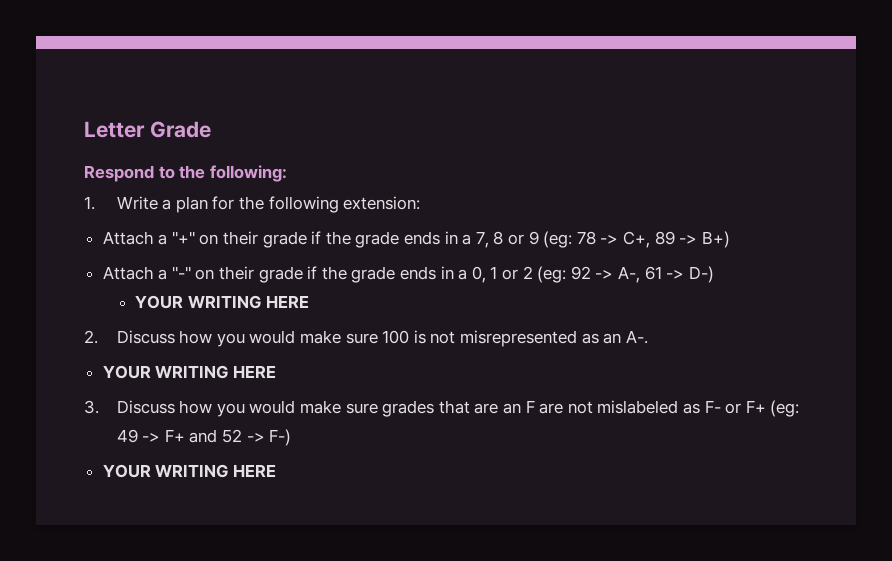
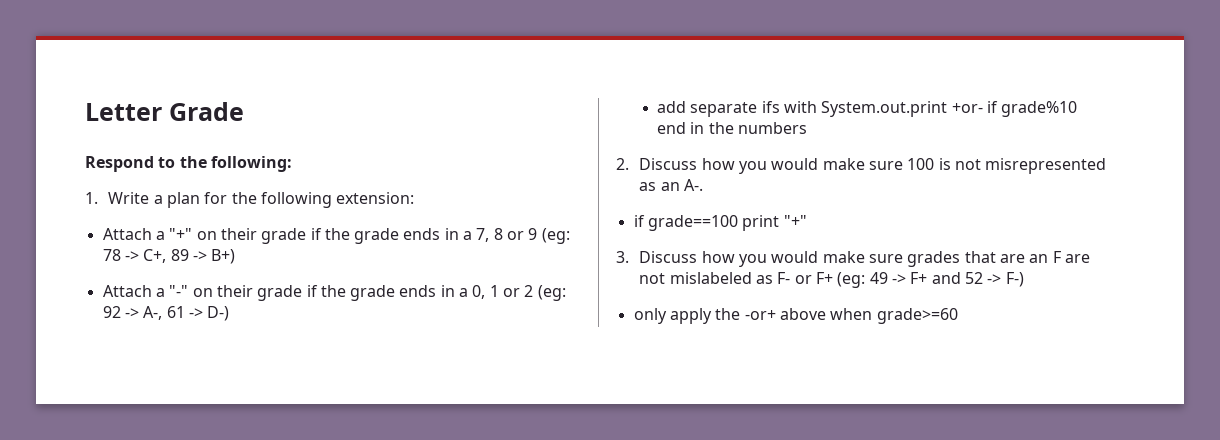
  Attach a "-" on their grade if the grade ends in a 0, 1 or 2 (eg: 92 -> A-, 61 -> D-)
- YOUR WRITING HERE
+ add separate ifs with System.out.print +or- if grade%10 end in the numbers
  2. Discuss how you would make sure 100 is not misrepresented as an A-.
- YOUR WRITING HERE
+ if grade==100 print "+"
  3. Discuss how you would make sure grades that are an F are not mislabeled as F- or F+ (eg: 49 -> F+ and 52 -> F-)
- YOUR WRITING HERE
+ only apply the -or+ above when grade>=60

